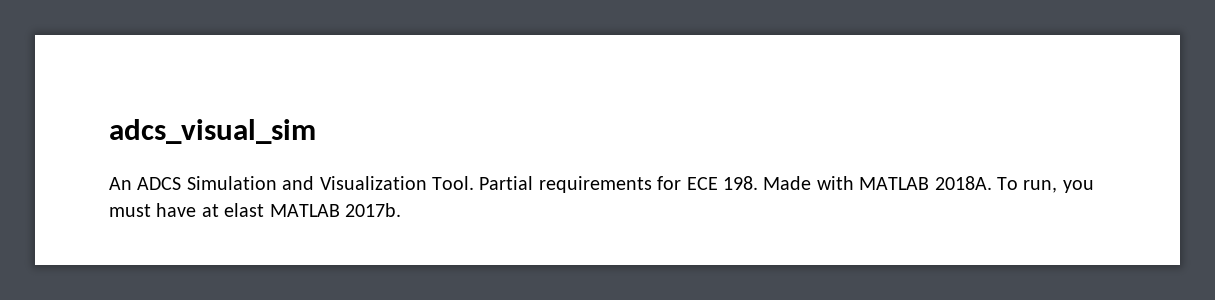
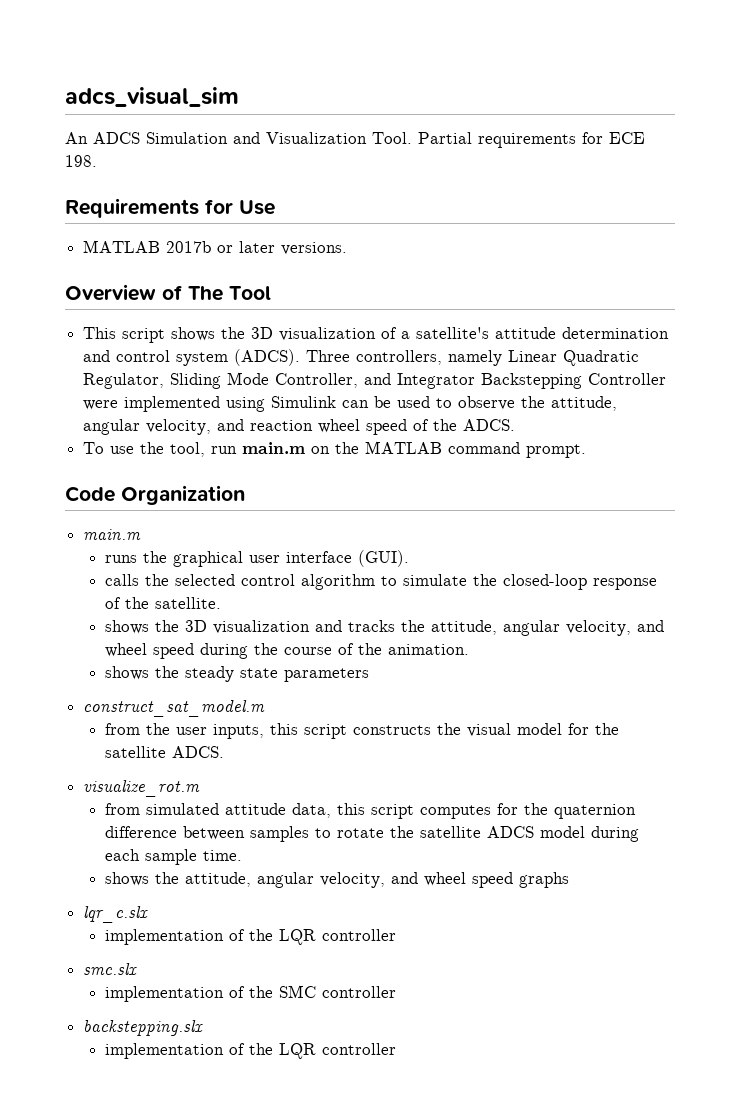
- Partial requirements for ECE 198. Made with MATLAB 2018A. To run, you must have at elast MATLAB 2017b.
+ Partial requirements for ECE 198.
+ Requirements for Use
+ MATLAB 2017b or later versions.
+ Overview of The Tool
+ This script shows the 3D visualization of a satellite's attitude determination and control system (ADCS). Three controllers, namely Linear Quadratic Regulator, Sliding Mode Controller, and Integrator Backstepping Controller were implemented using Simulink can be used to observe the attitude, angular velocity, and reaction wheel speed of the ADCS.
+ To use the tool, run main.m on the MATLAB command prompt.
+ Code Organization
+ main.m
+ runs the graphical user interface (GUI).
+ calls the selected control algorithm to simulate the closed-loop response of the satellite.
+ shows the 3D visualization and tracks the attitude, angular velocity, and wheel speed during the course of the animation.
+ shows the steady state parameters
+ construct_sat_model.m
+ from the user inputs, this script constructs the visual model for the satellite ADCS.
+ visualize_rot.m
+ from simulated attitude data, this script computes for the quaternion difference between samples to rotate the satellite ADCS model during each sample time.
+ shows the attitude, angular velocity, and wheel speed graphs
+ lqr_c.slx
+ implementation of the LQR controller
+ smc.slx
+ implementation of the SMC controller
+ backstepping.slx
+ implementation of the LQR controller

